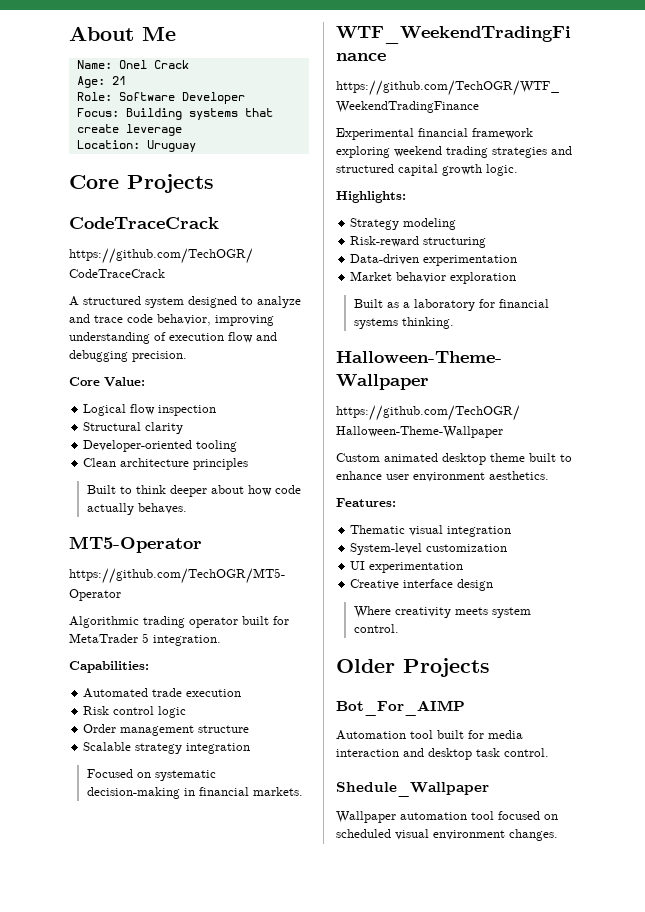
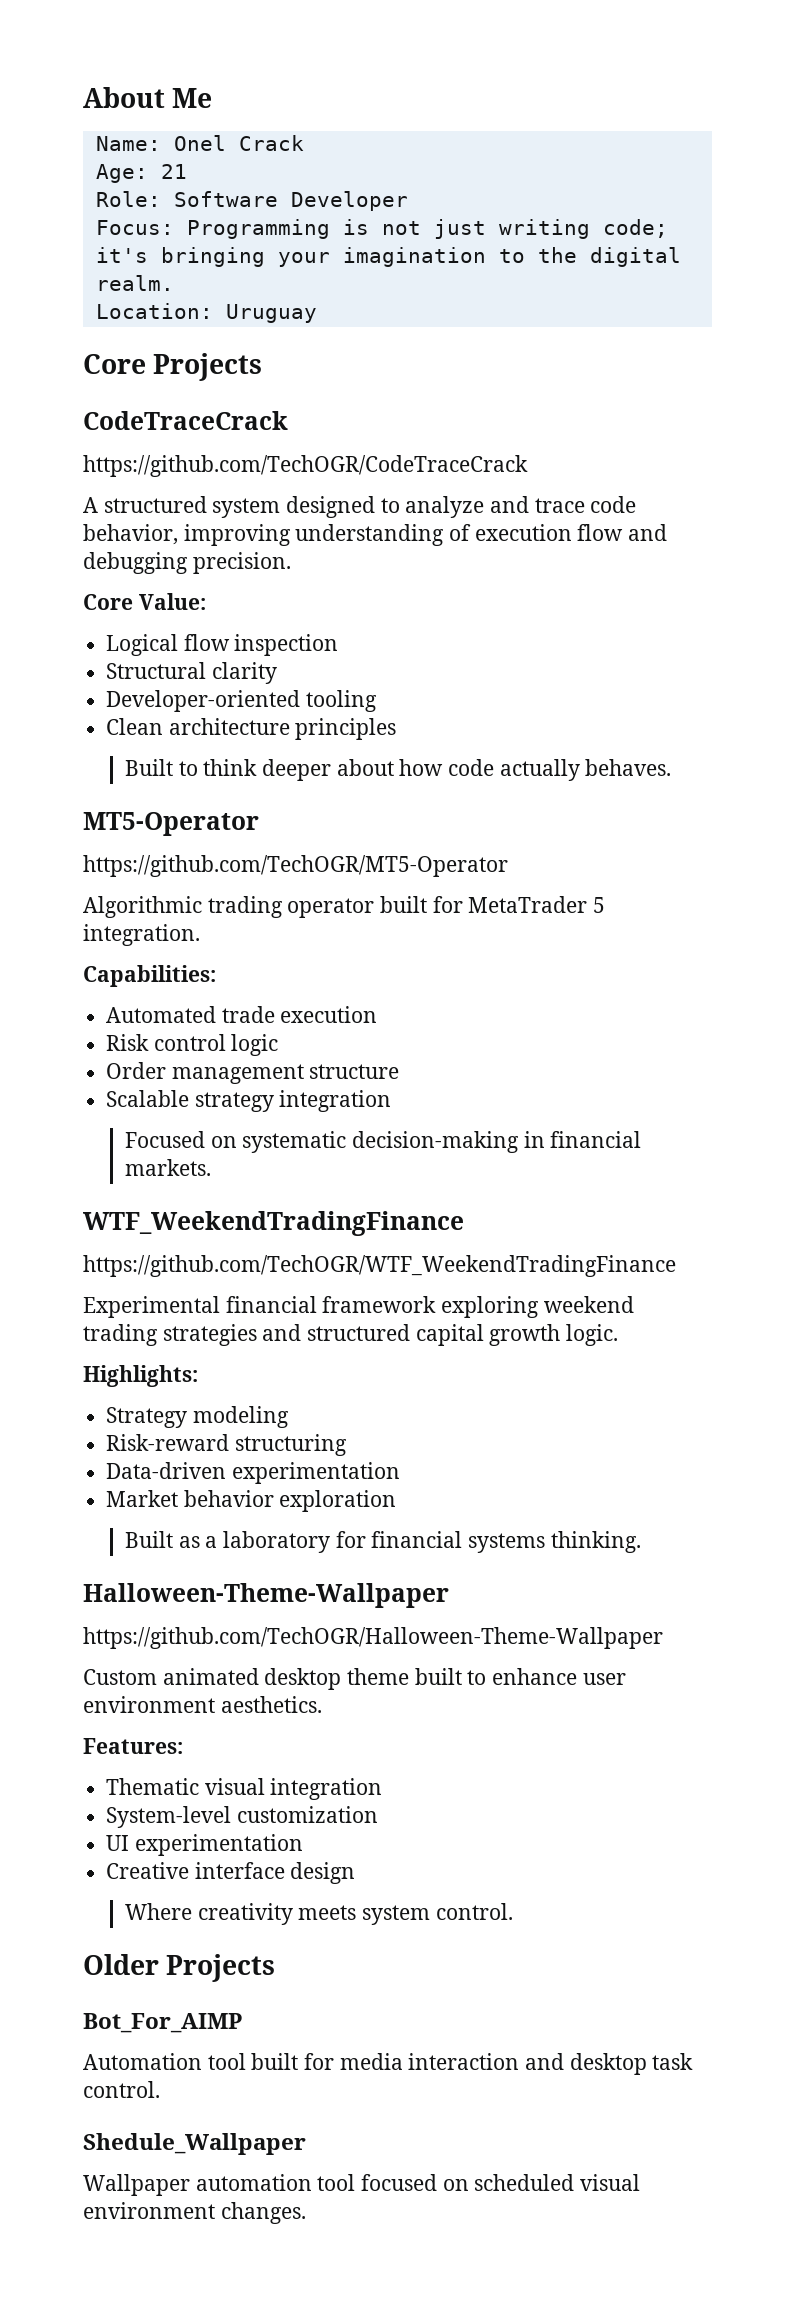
- Focus: Building systems that create leverage
+ Focus: Programming is not just writing code; it's bringing your imagination to the digital realm.

